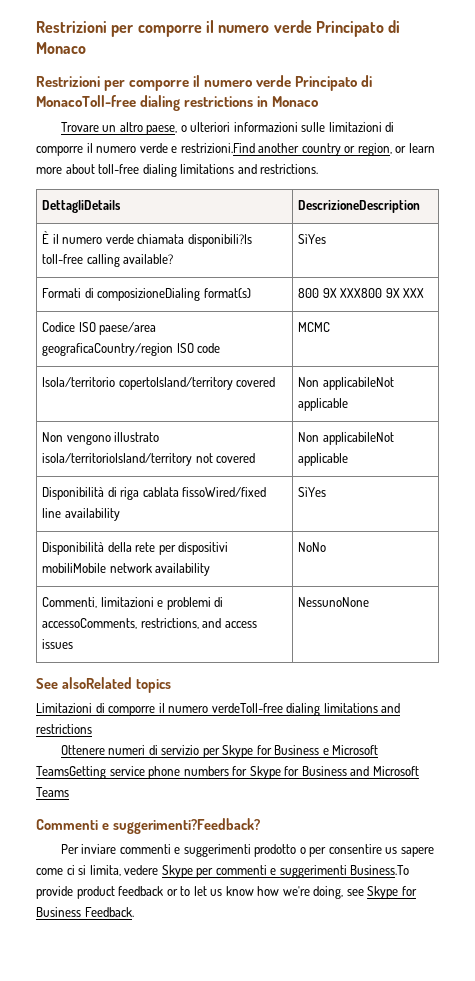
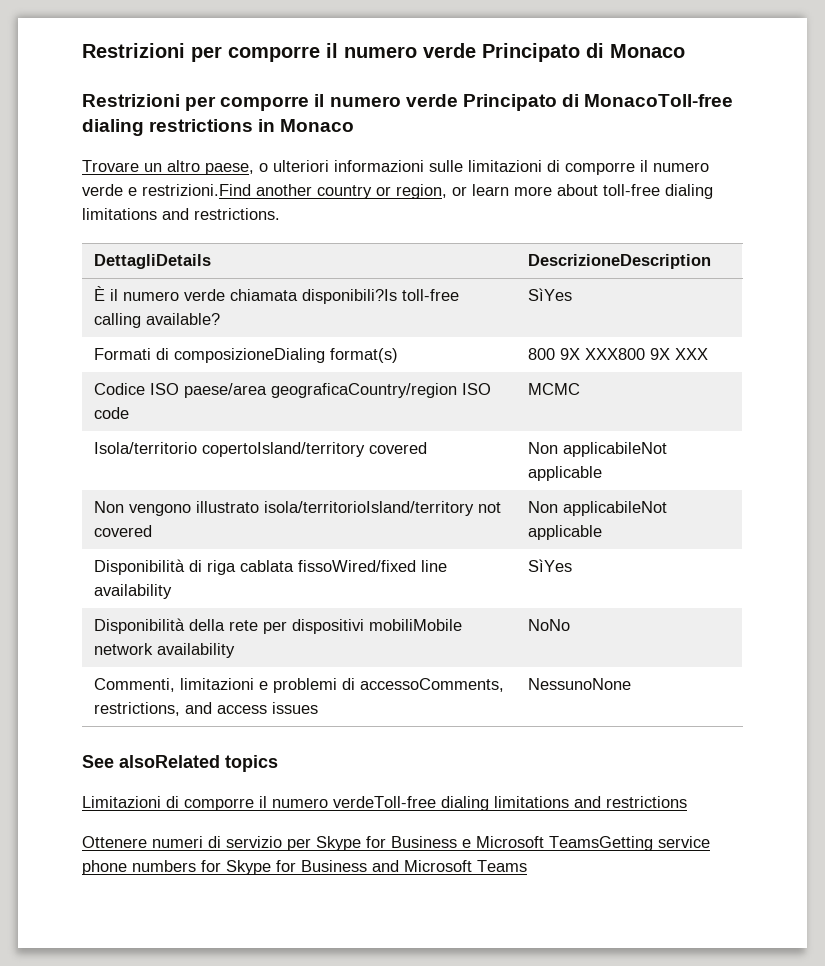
- Commenti e suggerimenti?Feedback?
- Per inviare commenti e suggerimenti prodotto o per consentire us sapere come ci si limita, vedere Skype per commenti e suggerimenti Business.To provide product feedback or to let us know how we're doing, see Skype for Business Feedback.

